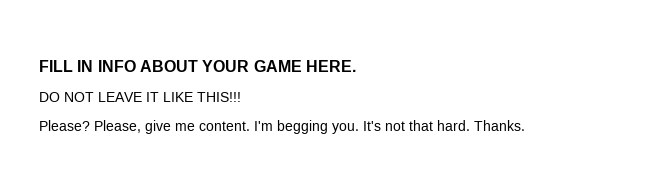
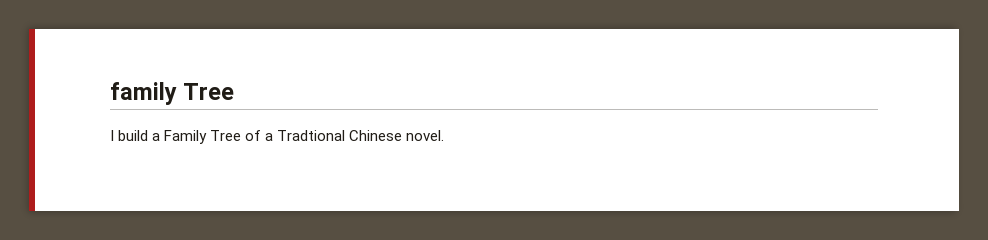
- FILL IN INFO ABOUT YOUR GAME HERE.
- DO NOT LEAVE IT LIKE THIS!!!
- Please? Please, give me content. I'm begging you. It's not that hard. Thanks.
+ family Tree
+ I build a Family Tree of a Tradtional Chinese novel.

